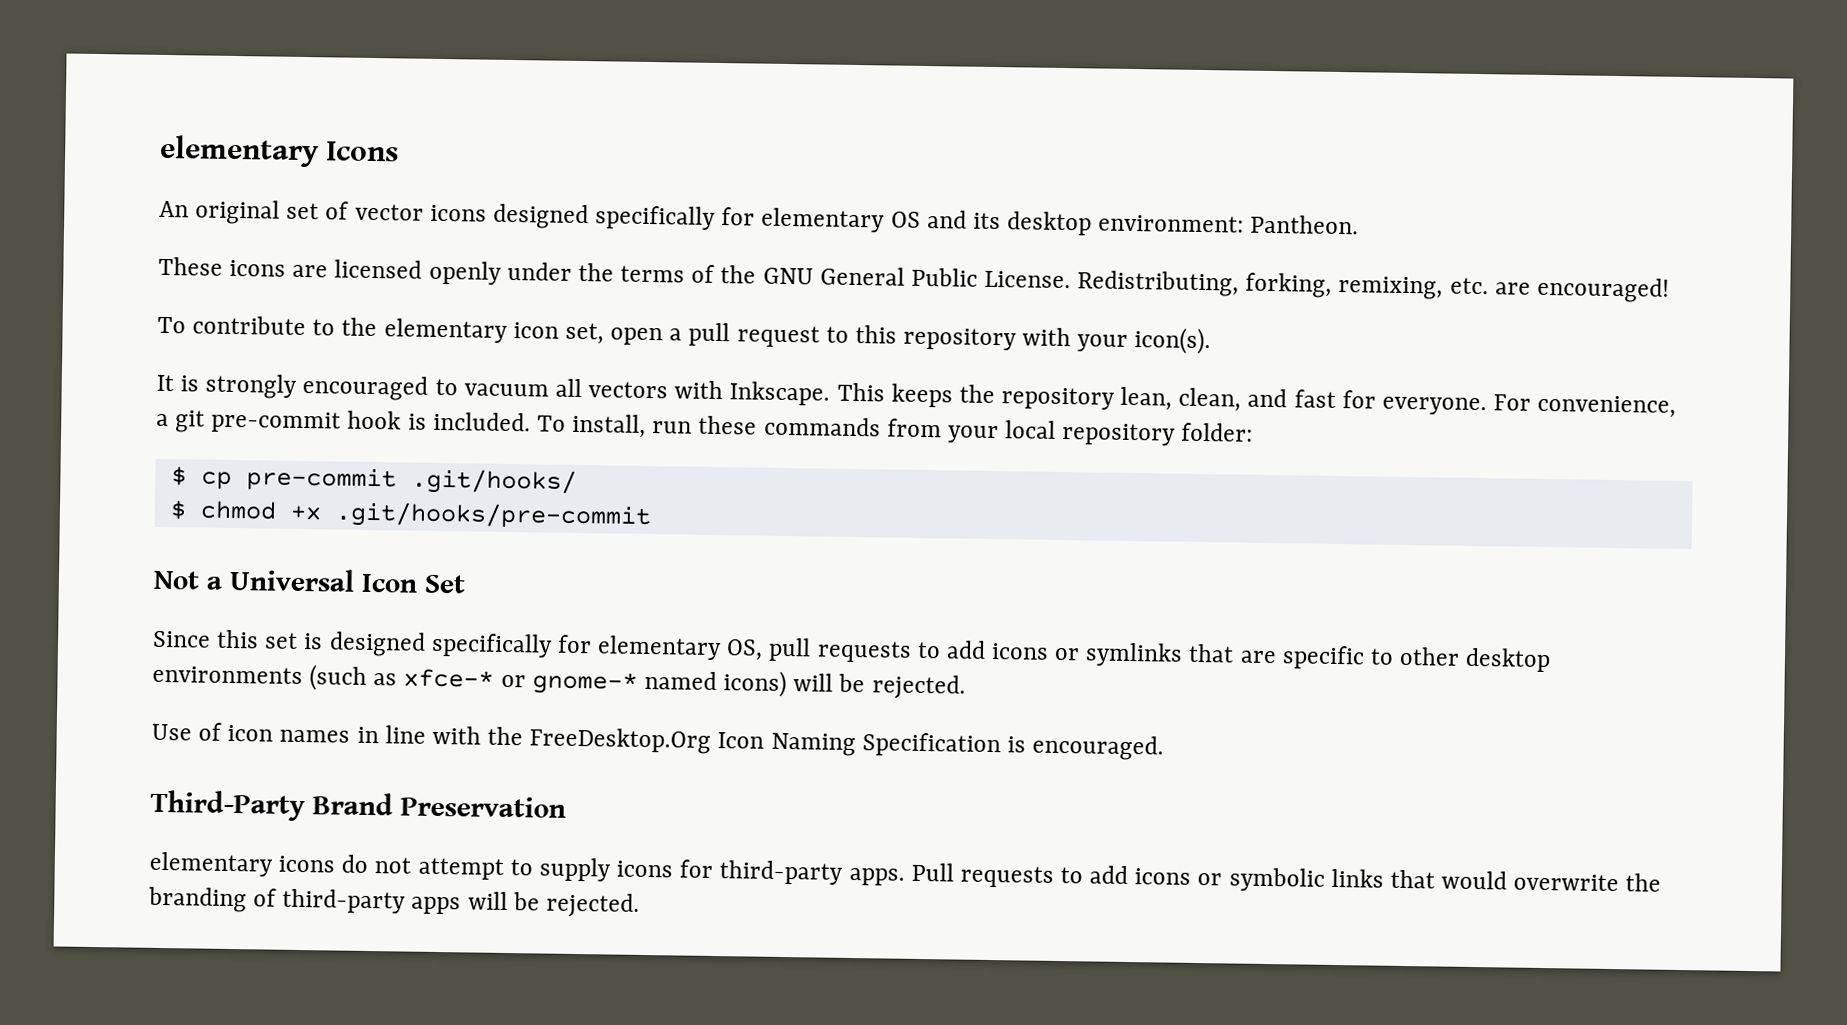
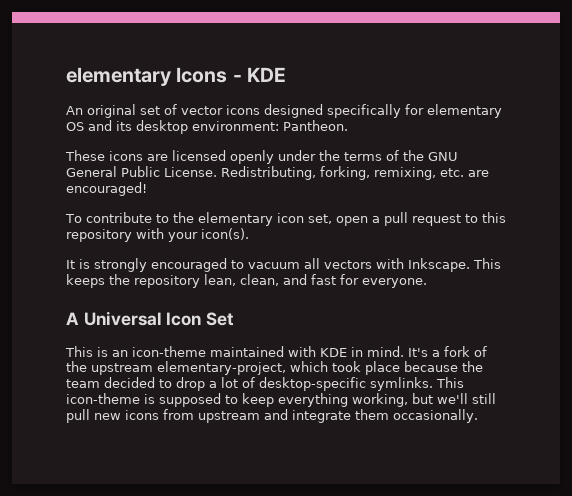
- elementary Icons
+ elementary Icons - KDE
- This keeps the repository lean, clean, and fast for everyone. For convenience, a git pre-commit hook is included. To install, run these commands from your local repository folder:
- $ cp pre-commit .git/hooks/
- $ chmod +x .git/hooks/pre-commit
- Not a Universal Icon Set
- Since this set is designed specifically for elementary OS, pull requests to add icons or symlinks that are specific to other desktop environments (such as xfce-* or gnome-* named icons) will be rejected.
- Use of icon names in line with the FreeDesktop.Org Icon Naming Specification is encouraged.
- Third-Party Brand Preservation
- elementary icons do not attempt to supply icons for third-party apps. Pull requests to add icons or symbolic links that would overwrite the branding of third-party apps will be rejected.
+ This keeps the repository lean, clean, and fast for everyone.
+ A Universal Icon Set
+ This is an icon-theme maintained with KDE in mind. It's a fork of the upstream elementary-project, which took place because the team decided to drop a lot of desktop-specific symlinks. This icon-theme is supposed to keep everything working, but we'll still pull new icons from upstream and integrate them occasionally.

